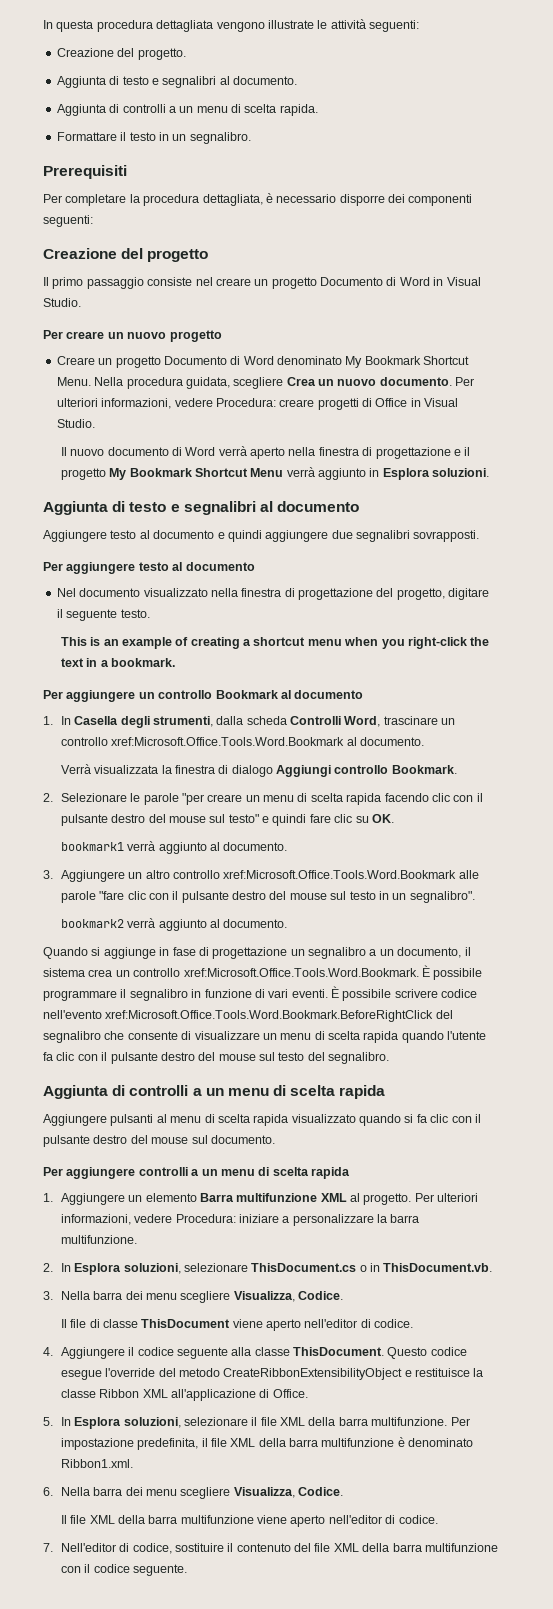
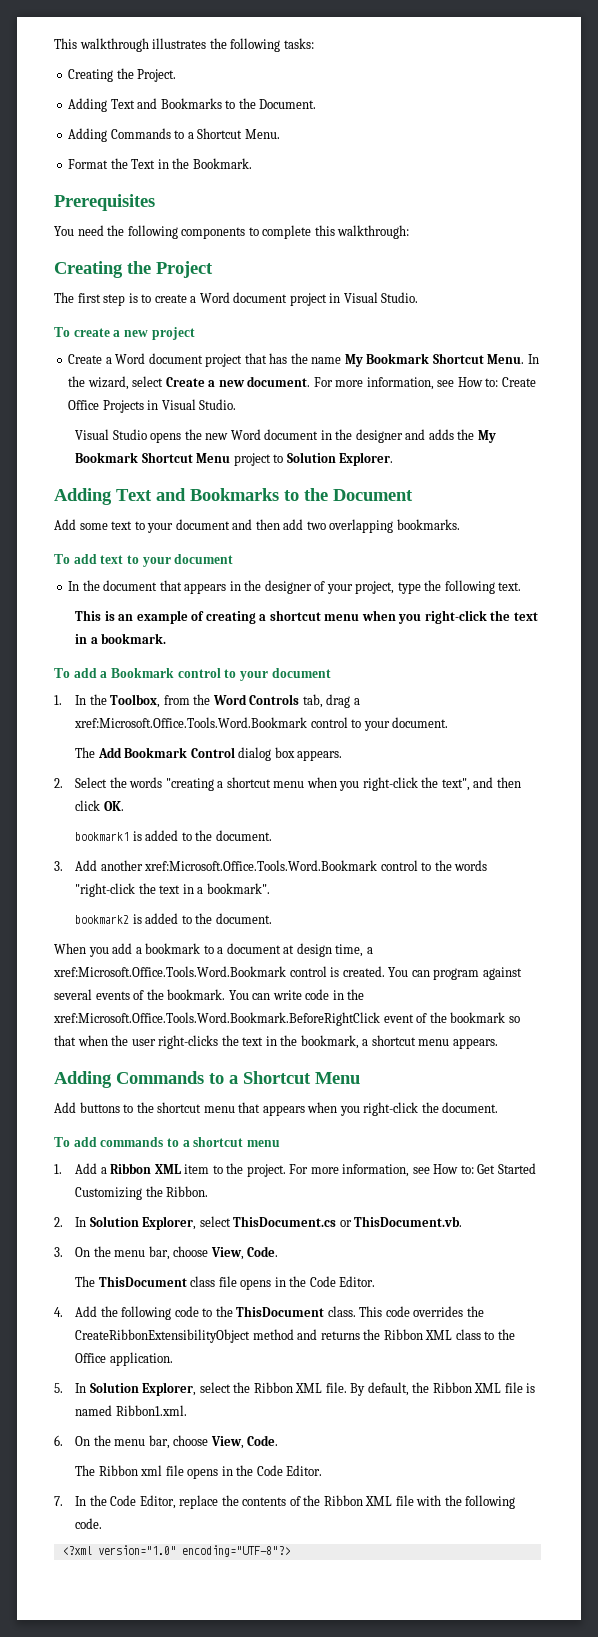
- In questa procedura dettagliata vengono illustrate le attività seguenti:
- Creazione del progetto.
- Aggiunta di testo e segnalibri al documento.
- Aggiunta di controlli a un menu di scelta rapida.
- Formattare il testo in un segnalibro.
- Prerequisiti
- Per completare la procedura dettagliata, è necessario disporre dei componenti seguenti:
- Creazione del progetto
- Il primo passaggio consiste nel creare un progetto Documento di Word in Visual Studio.
- Per creare un nuovo progetto
- Creare un progetto Documento di Word denominato My Bookmark Shortcut Menu. Nella procedura guidata, scegliere Crea un nuovo documento. Per ulteriori informazioni, vedere Procedura: creare progetti di Office in Visual Studio.
- Il nuovo documento di Word verrà aperto nella finestra di progettazione e il progetto My Bookmark Shortcut Menu verrà aggiunto in Esplora soluzioni.
- Aggiunta di testo e segnalibri al documento
- Aggiungere testo al documento e quindi aggiungere due segnalibri sovrapposti.
- Per aggiungere testo al documento
- Nel documento visualizzato nella finestra di progettazione del progetto, digitare il seguente testo.
+ This walkthrough illustrates the following tasks:
+ Creating the Project.
+ Adding Text and Bookmarks to the Document.
+ Adding Commands to a Shortcut Menu.
+ Format the Text in the Bookmark.
+ Prerequisites
+ You need the following components to complete this walkthrough:
+ Creating the Project
+ The first step is to create a Word document project in Visual Studio.
+ To create a new project
+ Create a Word document project that has the name My Bookmark Shortcut Menu. In the wizard, select Create a new document. For more information, see How to: Create Office Projects in Visual Studio.
+ Visual Studio opens the new Word document in the designer and adds the My Bookmark Shortcut Menu project to Solution Explorer.
+ Adding Text and Bookmarks to the Document
+ Add some text to your document and then add two overlapping bookmarks.
+ To add text to your document
+ In the document that appears in the designer of your project, type the following text.
- Per aggiungere un controllo Bookmark al documento
- 1. In Casella degli strumenti, dalla scheda Controlli Word, trascinare un controllo xref:Microsoft.Office.Tools.Word.Bookmark al documento.
- Verrà visualizzata la finestra di dialogo Aggiungi controllo Bookmark.
- 2. Selezionare le parole "per creare un menu di scelta rapida facendo clic con il pulsante destro del mouse sul testo" e quindi fare clic su OK.
- bookmark1 verrà aggiunto al documento.
- 3. Aggiungere un altro controllo xref:Microsoft.Office.Tools.Word.Bookmark alle parole "fare clic con il pulsante destro del mouse sul testo in un segnalibro".
- bookmark2 verrà aggiunto al documento.
- Quando si aggiunge in fase di progettazione un segnalibro a un documento, il sistema crea un controllo xref:Microsoft.Office.Tools.Word.Bookmark. È possibile programmare il segnalibro in funzione di vari eventi. È possibile scrivere codice nell'evento xref:Microsoft.Office.Tools.Word.Bookmark.BeforeRightClick del segnalibro che consente di visualizzare un menu di scelta rapida quando l'utente fa clic con il pulsante destro del mouse sul testo del segnalibro.
- Aggiunta di controlli a un menu di scelta rapida
- Aggiungere pulsanti al menu di scelta rapida visualizzato quando si fa clic con il pulsante destro del mouse sul documento.
- Per aggiungere controlli a un menu di scelta rapida
- 1. Aggiungere un elemento Barra multifunzione XML al progetto. Per ulteriori informazioni, vedere Procedura: iniziare a personalizzare la barra multifunzione.
- 2. In Esplora soluzioni, selezionare ThisDocument.cs o in ThisDocument.vb.
- 3. Nella barra dei menu scegliere Visualizza, Codice.
- Il file di classe ThisDocument viene aperto nell'editor di codice.
- 4. Aggiungere il codice seguente alla classe ThisDocument. Questo codice esegue l'override del metodo CreateRibbonExtensibilityObject e restituisce la classe Ribbon XML all'applicazione di Office.
- 5. In Esplora soluzioni, selezionare il file XML della barra multifunzione. Per impostazione predefinita, il file XML della barra multifunzione è denominato Ribbon1.xml.
- 6. Nella barra dei menu scegliere Visualizza, Codice.
- Il file XML della barra multifunzione viene aperto nell'editor di codice.
- 7. Nell'editor di codice, sostituire il contenuto del file XML della barra multifunzione con il codice seguente.
+ To add a Bookmark control to your document
+ 1. In the Toolbox, from the Word Controls tab, drag a xref:Microsoft.Office.Tools.Word.Bookmark control to your document.
+ The Add Bookmark Control dialog box appears.
+ 2. Select the words "creating a shortcut menu when you right-click the text", and then click OK.
+ bookmark1 is added to the document.
+ 3. Add another xref:Microsoft.Office.Tools.Word.Bookmark control to the words "right-click the text in a bookmark".
+ bookmark2 is added to the document.
+ When you add a bookmark to a document at design time, a xref:Microsoft.Office.Tools.Word.Bookmark control is created. You can program against several events of the bookmark. You can write code in the xref:Microsoft.Office.Tools.Word.Bookmark.BeforeRightClick event of the bookmark so that when the user right-clicks the text in the bookmark, a shortcut menu appears.
+ Adding Commands to a Shortcut Menu
+ Add buttons to the shortcut menu that appears when you right-click the document.
+ To add commands to a shortcut menu
+ 1. Add a Ribbon XML item to the project. For more information, see How to: Get Started Customizing the Ribbon.
+ 2. In Solution Explorer, select ThisDocument.cs or ThisDocument.vb.
+ 3. On the menu bar, choose View, Code.
+ The ThisDocument class file opens in the Code Editor.
+ 4. Add the following code to the ThisDocument class. This code overrides the CreateRibbonExtensibilityObject method and returns the Ribbon XML class to the Office application.
+ 5. In Solution Explorer, select the Ribbon XML file. By default, the Ribbon XML file is named Ribbon1.xml.
+ 6. On the menu bar, choose View, Code.
+ The Ribbon xml file opens in the Code Editor.
+ 7. In the Code Editor, replace the contents of the Ribbon XML file with the following code.
+ <?xml version="1.0" encoding="UTF-8"?>

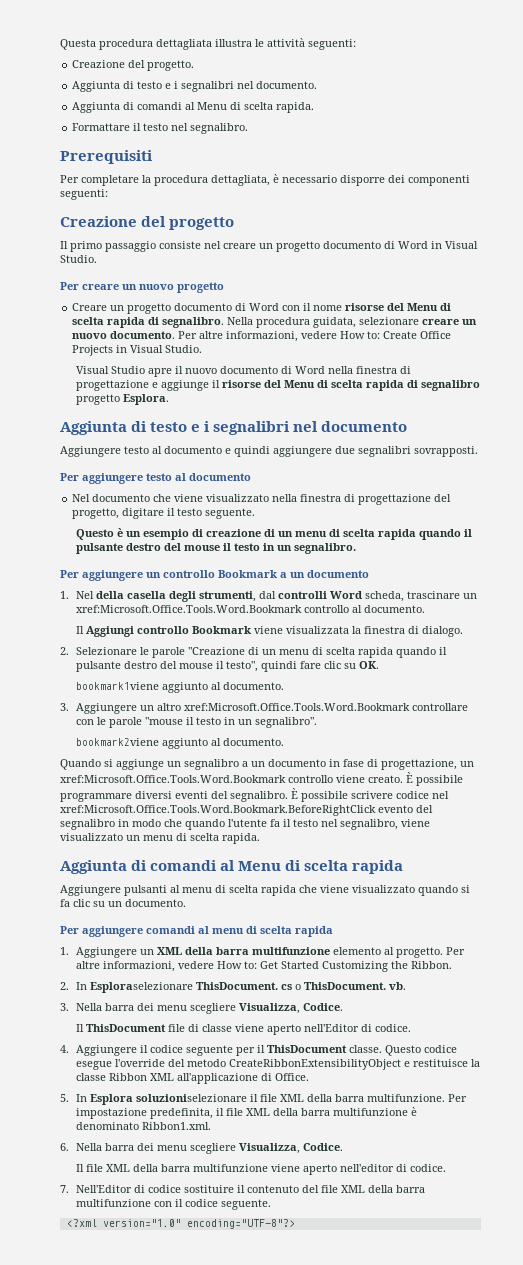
- This walkthrough illustrates the following tasks:
- Creating the Project.
- Adding Text and Bookmarks to the Document.
- Adding Commands to a Shortcut Menu.
- Format the Text in the Bookmark.
- Prerequisites
- You need the following components to complete this walkthrough:
- Creating the Project
- The first step is to create a Word document project in Visual Studio.
- To create a new project
- Create a Word document project that has the name My Bookmark Shortcut Menu. In the wizard, select Create a new document. For more information, see How to: Create Office Projects in Visual Studio.
+ Questa procedura dettagliata illustra le attività seguenti:
+ Creazione del progetto.
+ Aggiunta di testo e i segnalibri nel documento.
+ Aggiunta di comandi al Menu di scelta rapida.
+ Formattare il testo nel segnalibro.
+ Prerequisiti
+ Per completare la procedura dettagliata, è necessario disporre dei componenti seguenti:
+ Creazione del progetto
+ Il primo passaggio consiste nel creare un progetto documento di Word in Visual Studio.
+ Per creare un nuovo progetto
+ Creare un progetto documento di Word con il nome risorse del Menu di scelta rapida di segnalibro. Nella procedura guidata, selezionare creare un nuovo documento. Per altre informazioni, vedere How to: Create Office Projects in Visual Studio.
- Visual Studio opens the new Word document in the designer and adds the My Bookmark Shortcut Menu project to Solution Explorer.
- Adding Text and Bookmarks to the Document
- Add some text to your document and then add two overlapping bookmarks.
- To add text to your document
- In the document that appears in the designer of your project, type the following text.
- This is an example of creating a shortcut menu when you right-click the text in a bookmark.
- To add a Bookmark control to your document
- 1. In the Toolbox, from the Word Controls tab, drag a xref:Microsoft.Office.Tools.Word.Bookmark control to your document.
- The Add Bookmark Control dialog box appears.
- 2. Select the words "creating a shortcut menu when you right-click the text", and then click OK.
- bookmark1 is added to the document.
- 3. Add another xref:Microsoft.Office.Tools.Word.Bookmark control to the words "right-click the text in a bookmark".
- bookmark2 is added to the document.
- When you add a bookmark to a document at design time, a xref:Microsoft.Office.Tools.Word.Bookmark control is created. You can program against several events of the bookmark. You can write code in the xref:Microsoft.Office.Tools.Word.Bookmark.BeforeRightClick event of the bookmark so that when the user right-clicks the text in the bookmark, a shortcut menu appears.
- Adding Commands to a Shortcut Menu
- Add buttons to the shortcut menu that appears when you right-click the document.
- To add commands to a shortcut menu
- 1. Add a Ribbon XML item to the project. For more information, see How to: Get Started Customizing the Ribbon.
+ Visual Studio apre il nuovo documento di Word nella finestra di progettazione e aggiunge il risorse del Menu di scelta rapida di segnalibro progetto Esplora.
+ Aggiunta di testo e i segnalibri nel documento
+ Aggiungere testo al documento e quindi aggiungere due segnalibri sovrapposti.
+ Per aggiungere testo al documento
+ Nel documento che viene visualizzato nella finestra di progettazione del progetto, digitare il testo seguente.
+ Questo è un esempio di creazione di un menu di scelta rapida quando il pulsante destro del mouse il testo in un segnalibro.
+ Per aggiungere un controllo Bookmark a un documento
+ 1. Nel della casella degli strumenti, dal controlli Word scheda, trascinare un xref:Microsoft.Office.Tools.Word.Bookmark controllo al documento.
+ Il Aggiungi controllo Bookmark viene visualizzata la finestra di dialogo.
+ 2. Selezionare le parole "Creazione di un menu di scelta rapida quando il pulsante destro del mouse il testo", quindi fare clic su OK.
+ bookmark1viene aggiunto al documento.
+ 3. Aggiungere un altro xref:Microsoft.Office.Tools.Word.Bookmark controllare con le parole "mouse il testo in un segnalibro".
+ bookmark2viene aggiunto al documento.
+ Quando si aggiunge un segnalibro a un documento in fase di progettazione, un xref:Microsoft.Office.Tools.Word.Bookmark controllo viene creato. È possibile programmare diversi eventi del segnalibro. È possibile scrivere codice nel xref:Microsoft.Office.Tools.Word.Bookmark.BeforeRightClick evento del segnalibro in modo che quando l'utente fa il testo nel segnalibro, viene visualizzato un menu di scelta rapida.
+ Aggiunta di comandi al Menu di scelta rapida
+ Aggiungere pulsanti al menu di scelta rapida che viene visualizzato quando si fa clic su un documento.
+ Per aggiungere comandi al menu di scelta rapida
+ 1. Aggiungere un XML della barra multifunzione elemento al progetto. Per altre informazioni, vedere How to: Get Started Customizing the Ribbon.
- 2. In Solution Explorer, select ThisDocument.cs or ThisDocument.vb.
- 3. On the menu bar, choose View, Code.
- The ThisDocument class file opens in the Code Editor.
- 4. Add the following code to the ThisDocument class. This code overrides the CreateRibbonExtensibilityObject method and returns the Ribbon XML class to the Office application.
- 5. In Solution Explorer, select the Ribbon XML file. By default, the Ribbon XML file is named Ribbon1.xml.
- 6. On the menu bar, choose View, Code.
- The Ribbon xml file opens in the Code Editor.
- 7. In the Code Editor, replace the contents of the Ribbon XML file with the following code.
+ 2. In Esploraselezionare ThisDocument. cs o ThisDocument. vb.
+ 3. Nella barra dei menu scegliere Visualizza, Codice.
+ Il ThisDocument file di classe viene aperto nell'Editor di codice.
+ 4. Aggiungere il codice seguente per il ThisDocument classe. Questo codice esegue l'override del metodo CreateRibbonExtensibilityObject e restituisce la classe Ribbon XML all'applicazione di Office.
+ 5. In Esplora soluzioniselezionare il file XML della barra multifunzione. Per impostazione predefinita, il file XML della barra multifunzione è denominato Ribbon1.xml.
+ 6. Nella barra dei menu scegliere Visualizza, Codice.
+ Il file XML della barra multifunzione viene aperto nell'editor di codice.
+ 7. Nell'Editor di codice sostituire il contenuto del file XML della barra multifunzione con il codice seguente.

